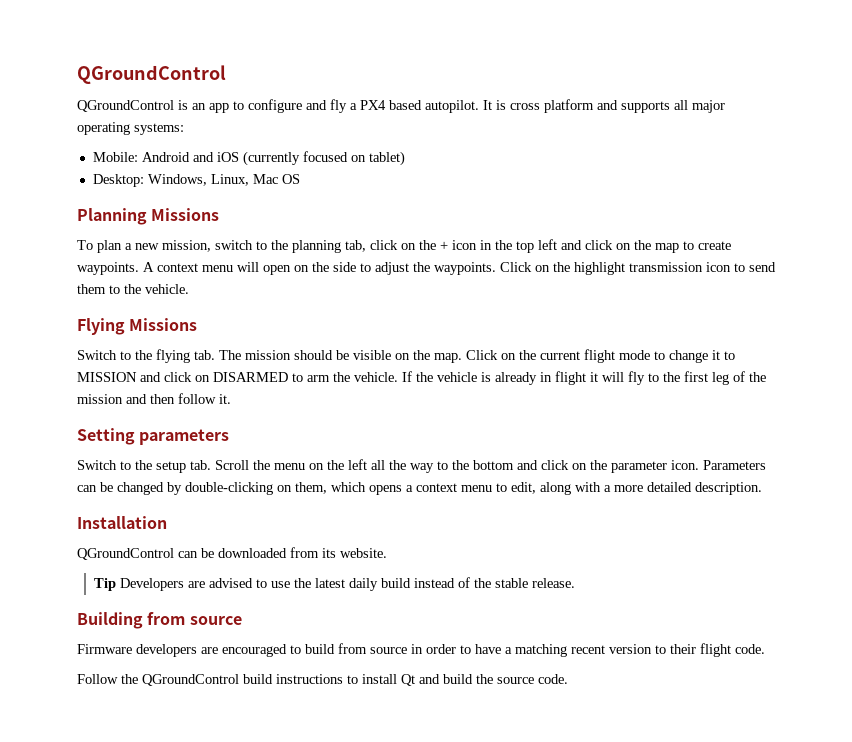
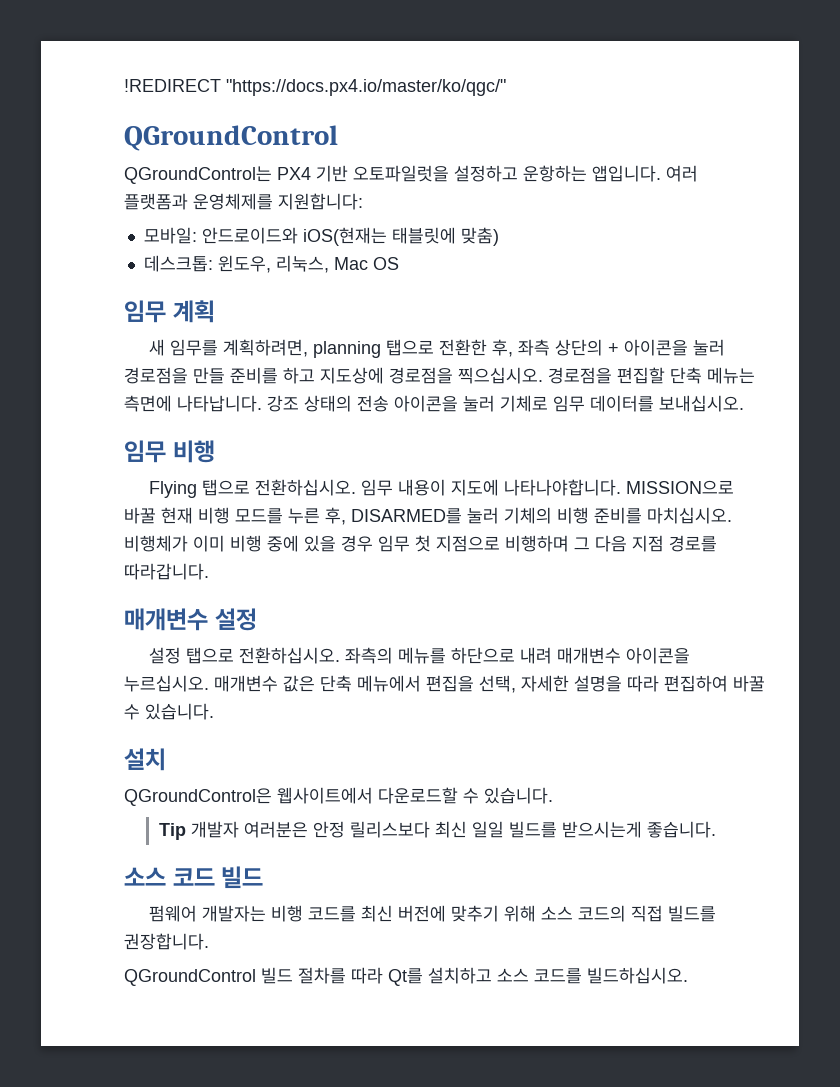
+ !REDIRECT "https://docs.px4.io/master/ko/qgc/"
- QGroundControl is an app to configure and fly a PX4 based autopilot. It is cross platform and supports all major operating systems:
- Mobile: Android and iOS (currently focused on tablet)
- Desktop: Windows, Linux, Mac OS
- Planning Missions
- To plan a new mission, switch to the planning tab, click on the + icon in the top left and click on the map to create waypoints. A context menu will open on the side to adjust the waypoints. Click on the highlight transmission icon to send them to the vehicle.
- Flying Missions
- Switch to the flying tab. The mission should be visible on the map. Click on the current flight mode to change it to MISSION and click on DISARMED to arm the vehicle. If the vehicle is already in flight it will fly to the first leg of the mission and then follow it.
- Setting parameters
- Switch to the setup tab. Scroll the menu on the left all the way to the bottom and click on the parameter icon. Parameters can be changed by double-clicking on them, which opens a context menu to edit, along with a more detailed description.
- Installation
- QGroundControl can be downloaded from its website.
- Tip Developers are advised to use the latest daily build instead of the stable release.
- Building from source
- Firmware developers are encouraged to build from source in order to have a matching recent version to their flight code.
- Follow the QGroundControl build instructions to install Qt and build the source code.
+ QGroundControl는 PX4 기반 오토파일럿을 설정하고 운항하는 앱입니다. 여러 플랫폼과 운영체제를 지원합니다:
+ 모바일: 안드로이드와 iOS(현재는 태블릿에 맞춤)
+ 데스크톱: 윈도우, 리눅스, Mac OS
+ 임무 계획
+ 새 임무를 계획하려면, planning 탭으로 전환한 후, 좌측 상단의 + 아이콘을 눌러 경로점을 만들 준비를 하고 지도상에 경로점을 찍으십시오. 경로점을 편집할 단축 메뉴는 측면에 나타납니다. 강조 상태의 전송 아이콘을 눌러 기체로 임무 데이터를 보내십시오.
+ 임무 비행
+ Flying 탭으로 전환하십시오. 임무 내용이 지도에 나타나야합니다. MISSION으로 바꿀 현재 비행 모드를 누른 후, DISARMED를 눌러 기체의 비행 준비를 마치십시오. 비행체가 이미 비행 중에 있을 경우 임무 첫 지점으로 비행하며 그 다음 지점 경로를 따라갑니다.
+ 매개변수 설정
+ 설정 탭으로 전환하십시오. 좌측의 메뉴를 하단으로 내려 매개변수 아이콘을 누르십시오. 매개변수 값은 단축 메뉴에서 편집을 선택, 자세한 설명을 따라 편집하여 바꿀 수 있습니다.
+ 설치
+ QGroundControl은 웹사이트에서 다운로드할 수 있습니다.
+ Tip 개발자 여러분은 안정 릴리스보다 최신 일일 빌드를 받으시는게 좋습니다.
+ 소스 코드 빌드
+ 펌웨어 개발자는 비행 코드를 최신 버전에 맞추기 위해 소스 코드의 직접 빌드를 권장합니다.
+ QGroundControl 빌드 절차를 따라 Qt를 설치하고 소스 코드를 빌드하십시오.

